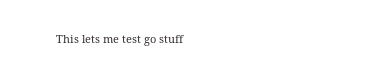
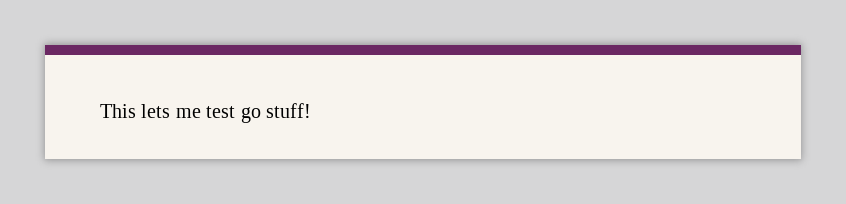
- This lets me test go stuff
+ This lets me test go stuff!

